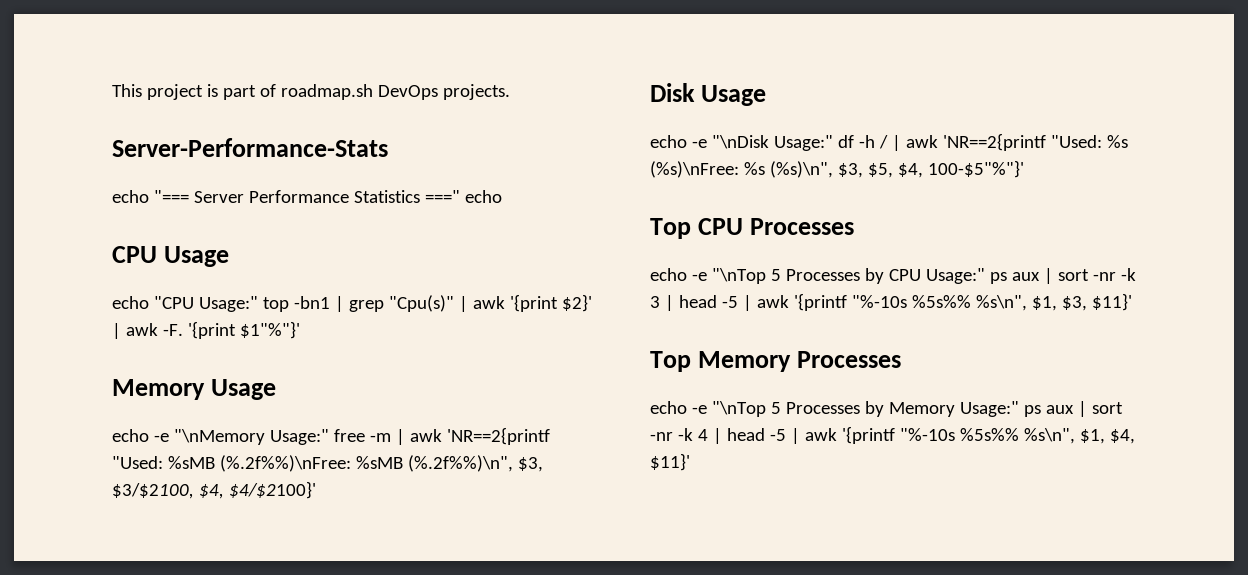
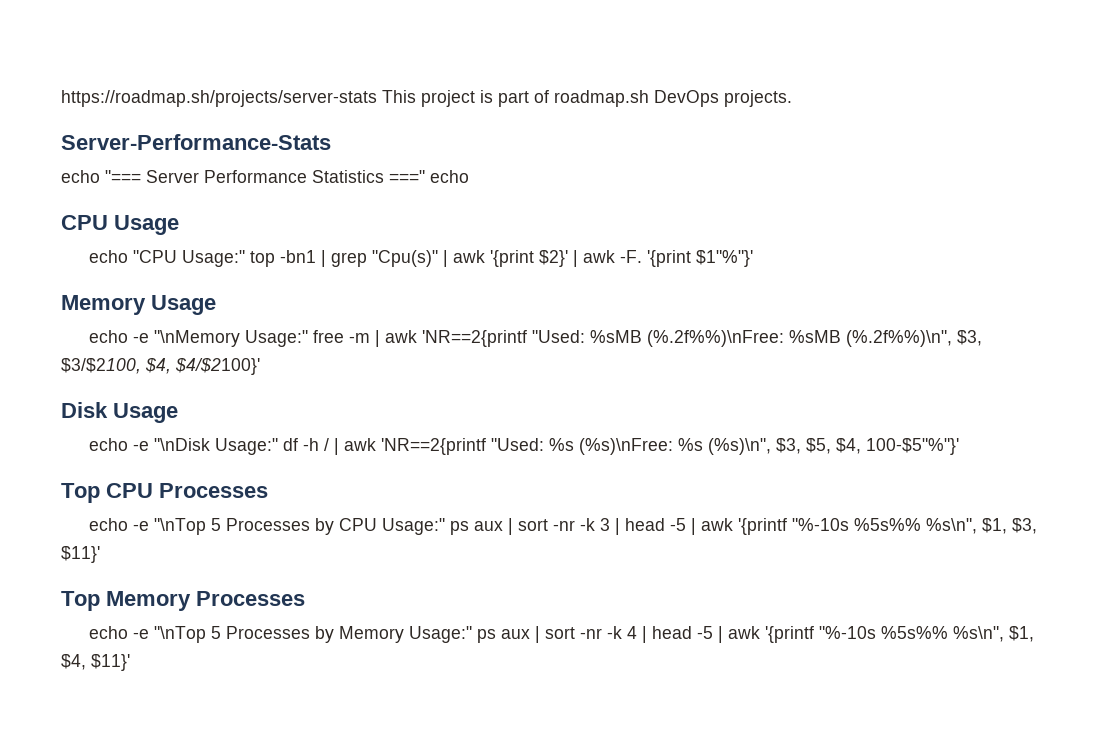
- This project is part of roadmap.sh DevOps projects.
+ https://roadmap.sh/projects/server-stats This project is part of roadmap.sh DevOps projects.

